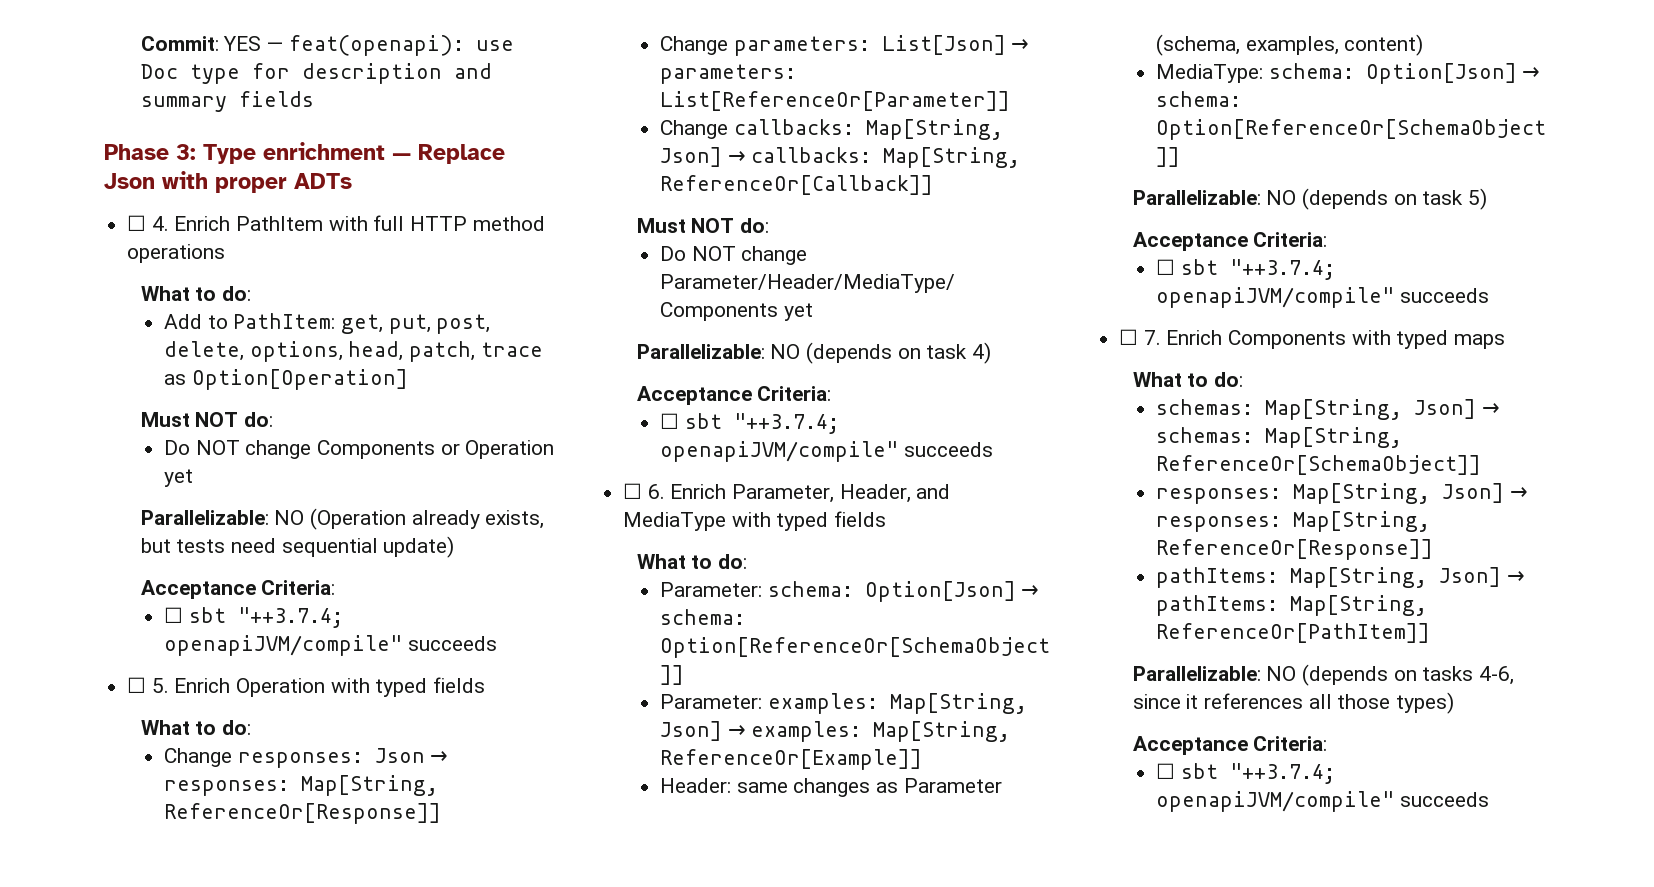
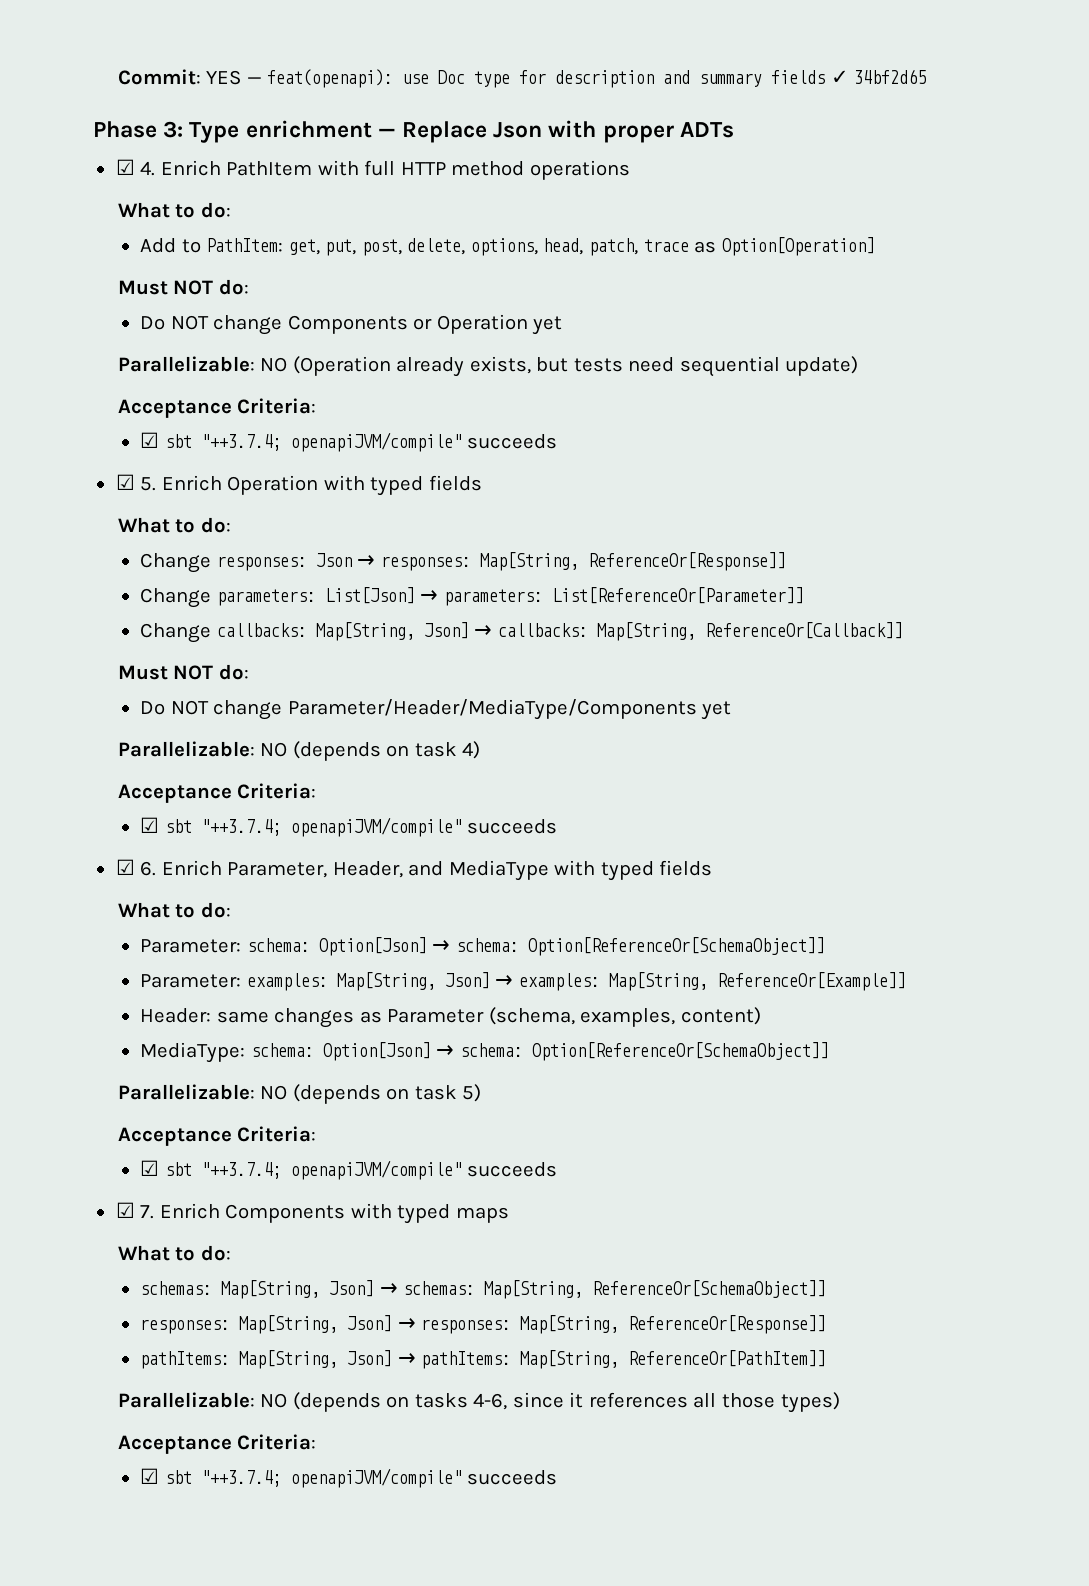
- Commit: YES — feat(openapi): use Doc type for description and summary fields
+ Commit: YES — feat(openapi): use Doc type for description and summary fields ✓ 34bf2d65
- ☐ 4. Enrich PathItem with full HTTP method operations
+ ☑ 4. Enrich PathItem with full HTTP method operations
  Parallelizable: NO (Operation already exists, but tests need sequential update)
  Acceptance Criteria:
- ☐ sbt "++3.7.4; openapiJVM/compile" succeeds
- ☐ 5. Enrich Operation with typed fields
+ ☑ sbt "++3.7.4; openapiJVM/compile" succeeds
+ ☑ 5. Enrich Operation with typed fields
  Parallelizable: NO (depends on task 4)
  Acceptance Criteria:
- ☐ sbt "++3.7.4; openapiJVM/compile" succeeds
- ☐ 6. Enrich Parameter, Header, and MediaType with typed fields
+ ☑ sbt "++3.7.4; openapiJVM/compile" succeeds
+ ☑ 6. Enrich Parameter, Header, and MediaType with typed fields
  Parallelizable: NO (depends on task 5)
  Acceptance Criteria:
- ☐ sbt "++3.7.4; openapiJVM/compile" succeeds
- ☐ 7. Enrich Components with typed maps
+ ☑ sbt "++3.7.4; openapiJVM/compile" succeeds
+ ☑ 7. Enrich Components with typed maps
  Parallelizable: NO (depends on tasks 4-6, since it references all those types)
  Acceptance Criteria:
- ☐ sbt "++3.7.4; openapiJVM/compile" succeeds
+ ☑ sbt "++3.7.4; openapiJVM/compile" succeeds

